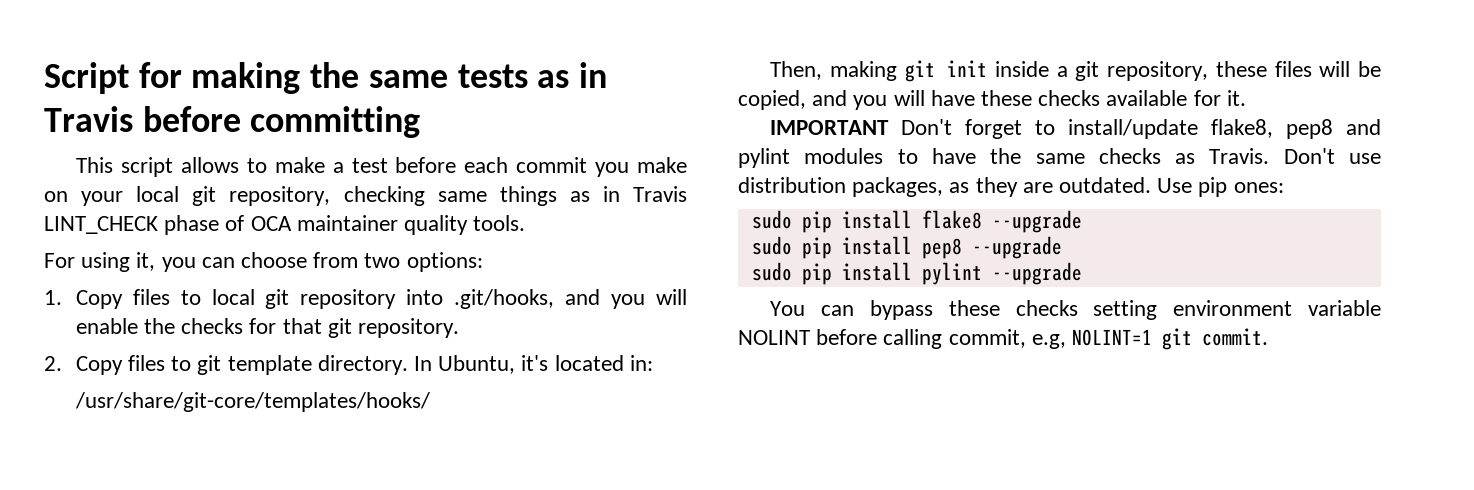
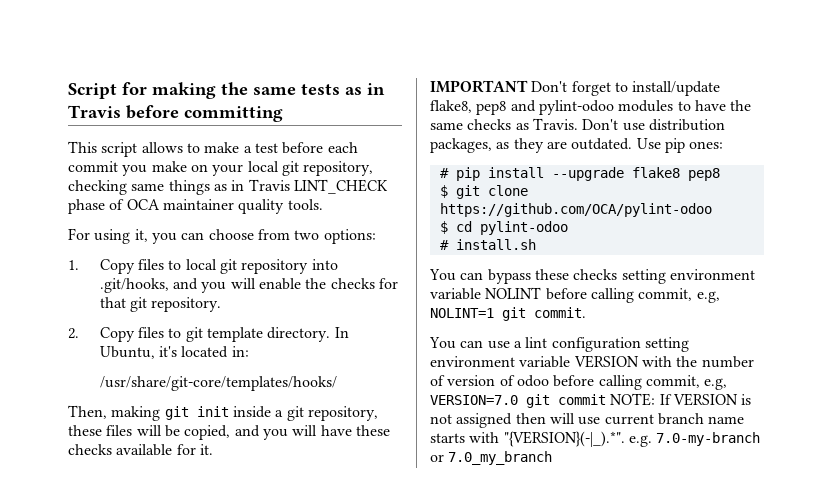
- IMPORTANT Don't forget to install/update flake8, pep8 and pylint modules to have the same checks as Travis.
+ IMPORTANT Don't forget to install/update flake8, pep8 and pylint-odoo modules to have the same checks as Travis.
- sudo pip install flake8 --upgrade
- sudo pip install pep8 --upgrade
- sudo pip install pylint --upgrade
+ # pip install --upgrade flake8 pep8
+ $ git clone https://github.com/OCA/pylint-odoo
+ $ cd pylint-odoo
+ # install.sh
+ You can use a lint configuration setting environment variable VERSION with the number of version of odoo before calling commit, e.g, VERSION=7.0 git commit NOTE: If VERSION is not assigned then will use current branch name starts with "{VERSION}(-|_).*". e.g. 7.0-my-branch or 7.0_my_branch

